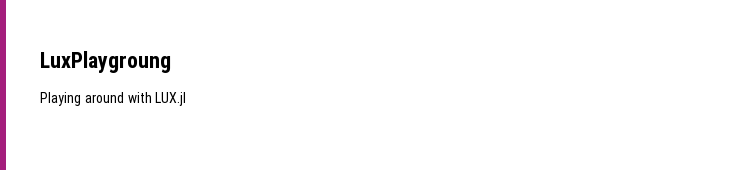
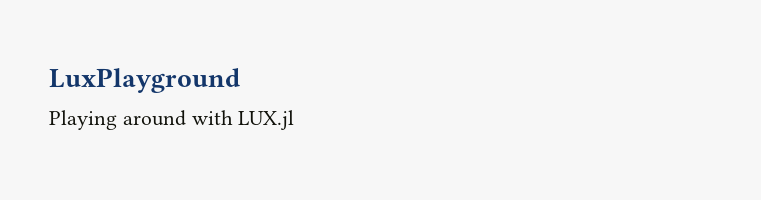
- LuxPlaygroung
+ LuxPlayground

